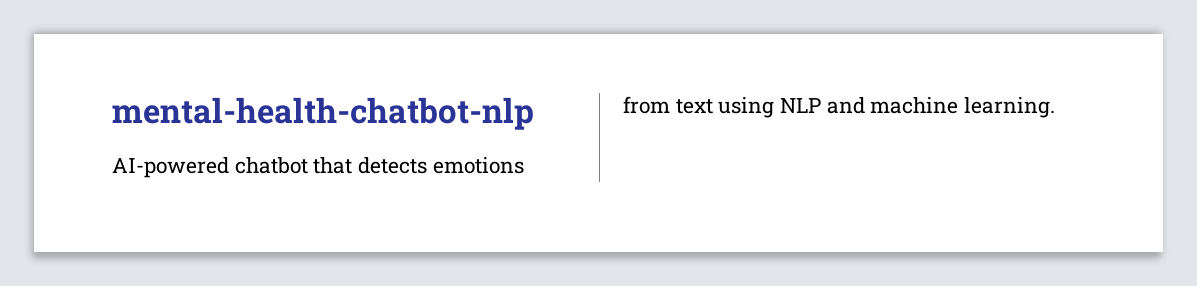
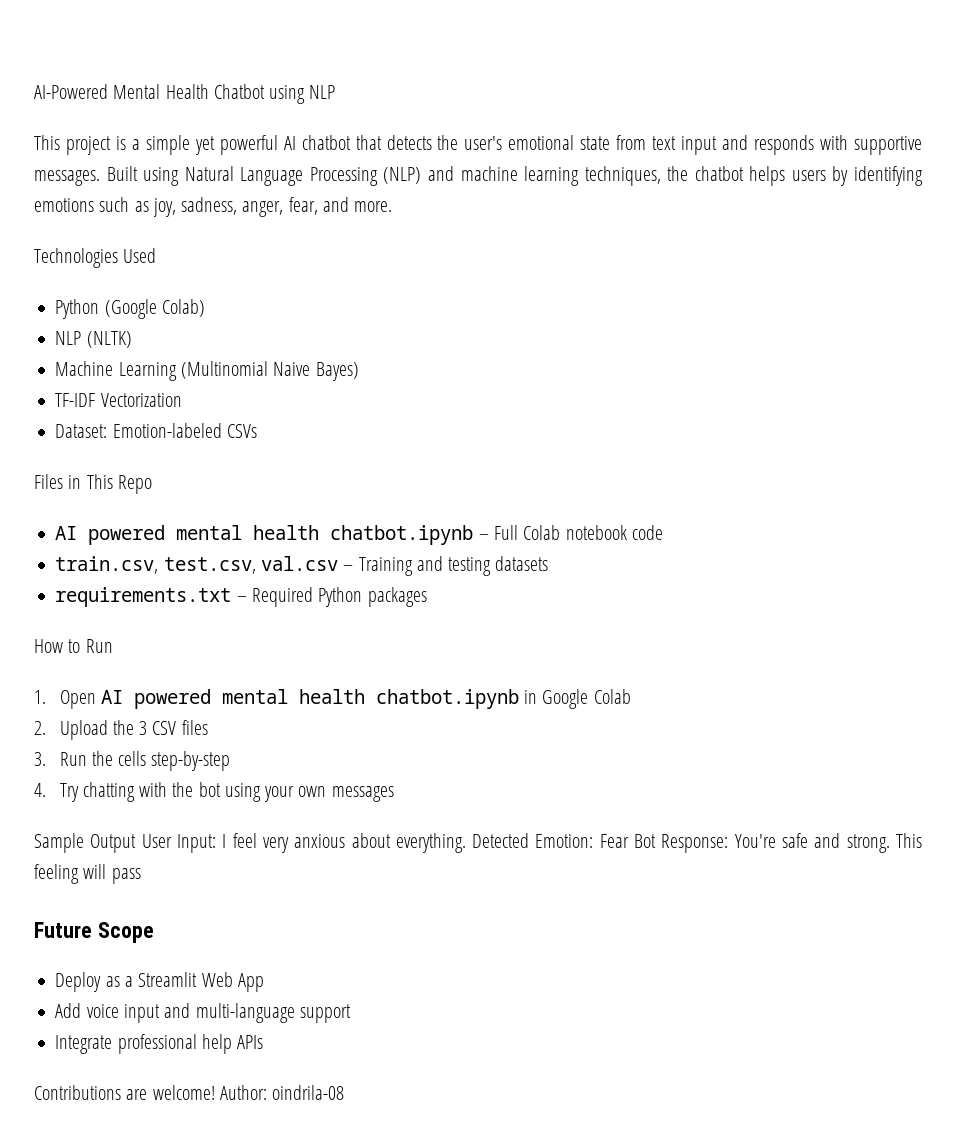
- mental-health-chatbot-nlp
- AI-powered chatbot that detects emotions from text using NLP and machine learning.
+ AI-Powered Mental Health Chatbot using NLP
+ This project is a simple yet powerful AI chatbot that detects the user's emotional state from text input and responds with supportive messages. Built using Natural Language Processing (NLP) and machine learning techniques, the chatbot helps users by identifying emotions such as joy, sadness, anger, fear, and more.
+ Technologies Used
+ Python (Google Colab)
+ NLP (NLTK)
+ Machine Learning (Multinomial Naive Bayes)
+ TF-IDF Vectorization
+ Dataset: Emotion-labeled CSVs
+ Files in This Repo
+ AI powered mental health chatbot.ipynb – Full Colab notebook code
+ train.csv, test.csv, val.csv – Training and testing datasets
+ requirements.txt – Required Python packages
+ How to Run
+ 1. Open AI powered mental health chatbot.ipynb in Google Colab
+ 2. Upload the 3 CSV files
+ 3. Run the cells step-by-step
+ 4. Try chatting with the bot using your own messages
+ Sample Output User Input: I feel very anxious about everything. Detected Emotion: Fear Bot Response: You're safe and strong. This feeling will pass
+ Future Scope
+ Deploy as a Streamlit Web App
+ Add voice input and multi-language support
+ Integrate professional help APIs
+ Contributions are welcome! Author: oindrila-08

